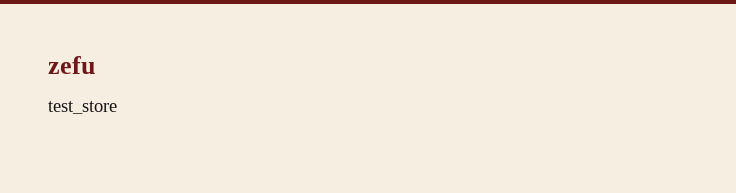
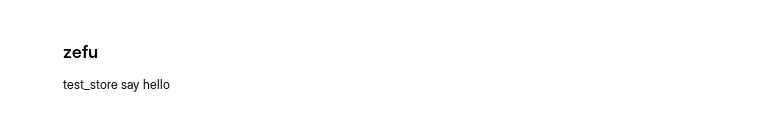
- test_store
+ test_store say hello

